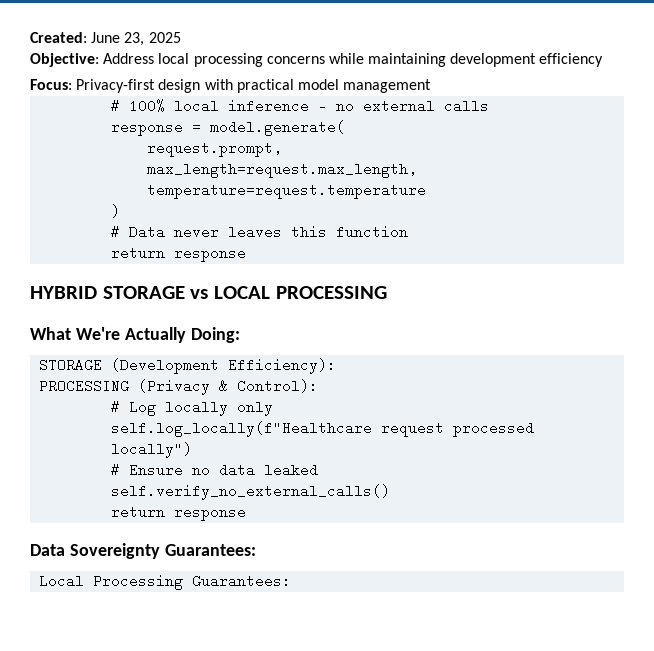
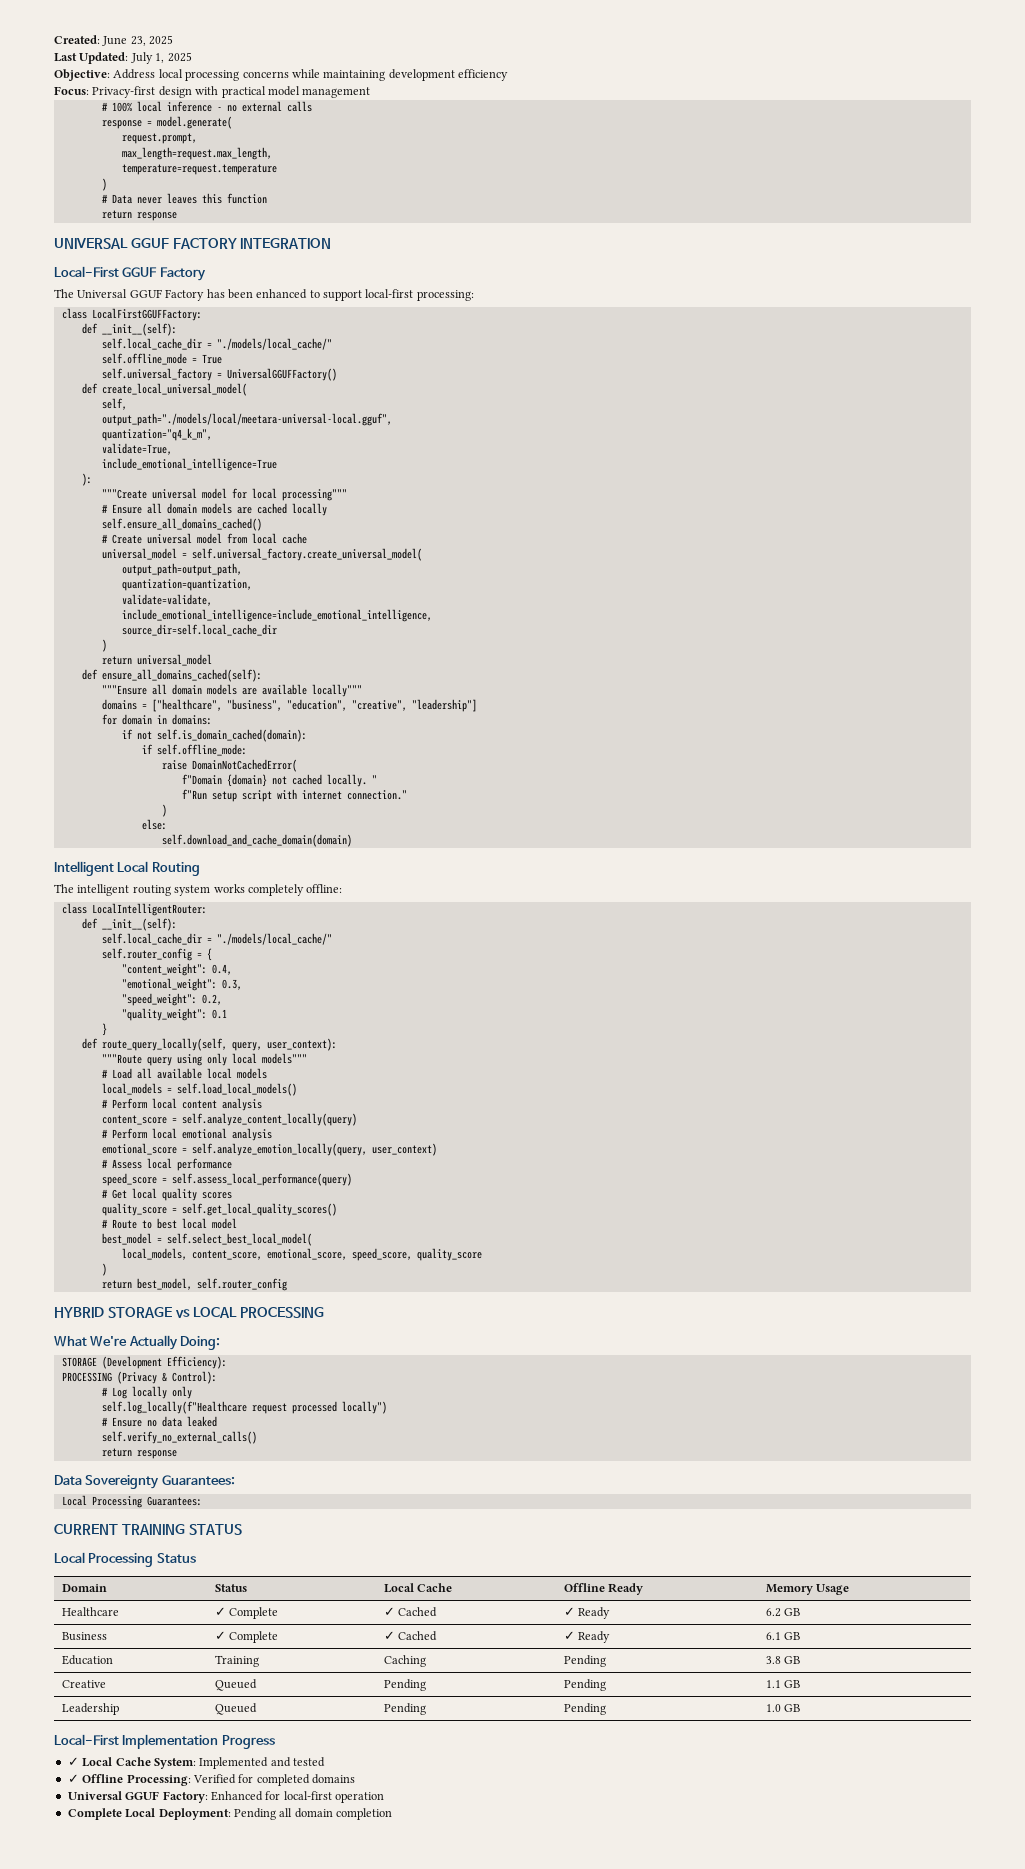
+ Last Updated: July 1, 2025
+ UNIVERSAL GGUF FACTORY INTEGRATION
+ Local-First GGUF Factory
+ The Universal GGUF Factory has been enhanced to support local-first processing:
+ class LocalFirstGGUFFactory:
+ def __init__(self):
+ self.local_cache_dir = "./models/local_cache/"
+ self.offline_mode = True
+ self.universal_factory = UniversalGGUFFactory()
+ def create_local_universal_model(
+ self,
+ output_path="./models/local/meetara-universal-local.gguf",
+ quantization="q4_k_m",
+ validate=True,
+ include_emotional_intelligence=True
+ ):
+ """Create universal model for local processing"""
+ # Ensure all domain models are cached locally
+ self.ensure_all_domains_cached()
+ # Create universal model from local cache
+ universal_model = self.universal_factory.create_universal_model(
+ output_path=output_path,
+ quantization=quantization,
+ validate=validate,
+ include_emotional_intelligence=include_emotional_intelligence,
+ source_dir=self.local_cache_dir
+ )
+ return universal_model
+ def ensure_all_domains_cached(self):
+ """Ensure all domain models are available locally"""
+ domains = ["healthcare", "business", "education", "creative", "leadership"]
+ for domain in domains:
+ if not self.is_domain_cached(domain):
+ if self.offline_mode:
+ raise DomainNotCachedError(
+ f"Domain {domain} not cached locally. "
+ f"Run setup script with internet connection."
+ )
+ else:
+ self.download_and_cache_domain(domain)
+ Intelligent Local Routing
+ The intelligent routing system works completely offline:
+ class LocalIntelligentRouter:
+ def __init__(self):
+ self.local_cache_dir = "./models/local_cache/"
+ self.router_config = {
+ "content_weight": 0.4,
+ "emotional_weight": 0.3,
+ "speed_weight": 0.2,
+ "quality_weight": 0.1
+ }
+ def route_query_locally(self, query, user_context):
+ """Route query using only local models"""
+ # Load all available local models
+ local_models = self.load_local_models()
+ # Perform local content analysis
+ content_score = self.analyze_content_locally(query)
+ # Perform local emotional analysis
+ emotional_score = self.analyze_emotion_locally(query, user_context)
+ # Assess local performance
+ speed_score = self.assess_local_performance(query)
+ # Get local quality scores
+ quality_score = self.get_local_quality_scores()
+ # Route to best local model
+ best_model = self.select_best_local_model(
+ local_models, content_score, emotional_score, speed_score, quality_score
+ )
+ return best_model, self.router_config
+ CURRENT TRAINING STATUS
+ Local Processing Status
+ Domain | Status | Local Cache | Offline Ready | Memory Usage
+ Healthcare | ✓ Complete | ✓ Cached | ✓ Ready | 6.2 GB
+ Business | ✓ Complete | ✓ Cached | ✓ Ready | 6.1 GB
+ Education | Training | Caching | Pending | 3.8 GB
+ Creative | Queued | Pending | Pending | 1.1 GB
+ Leadership | Queued | Pending | Pending | 1.0 GB
+ Local-First Implementation Progress
+ ✓ Local Cache System: Implemented and tested
+ ✓ Offline Processing: Verified for completed domains
+ Universal GGUF Factory: Enhanced for local-first operation
+ Complete Local Deployment: Pending all domain completion

